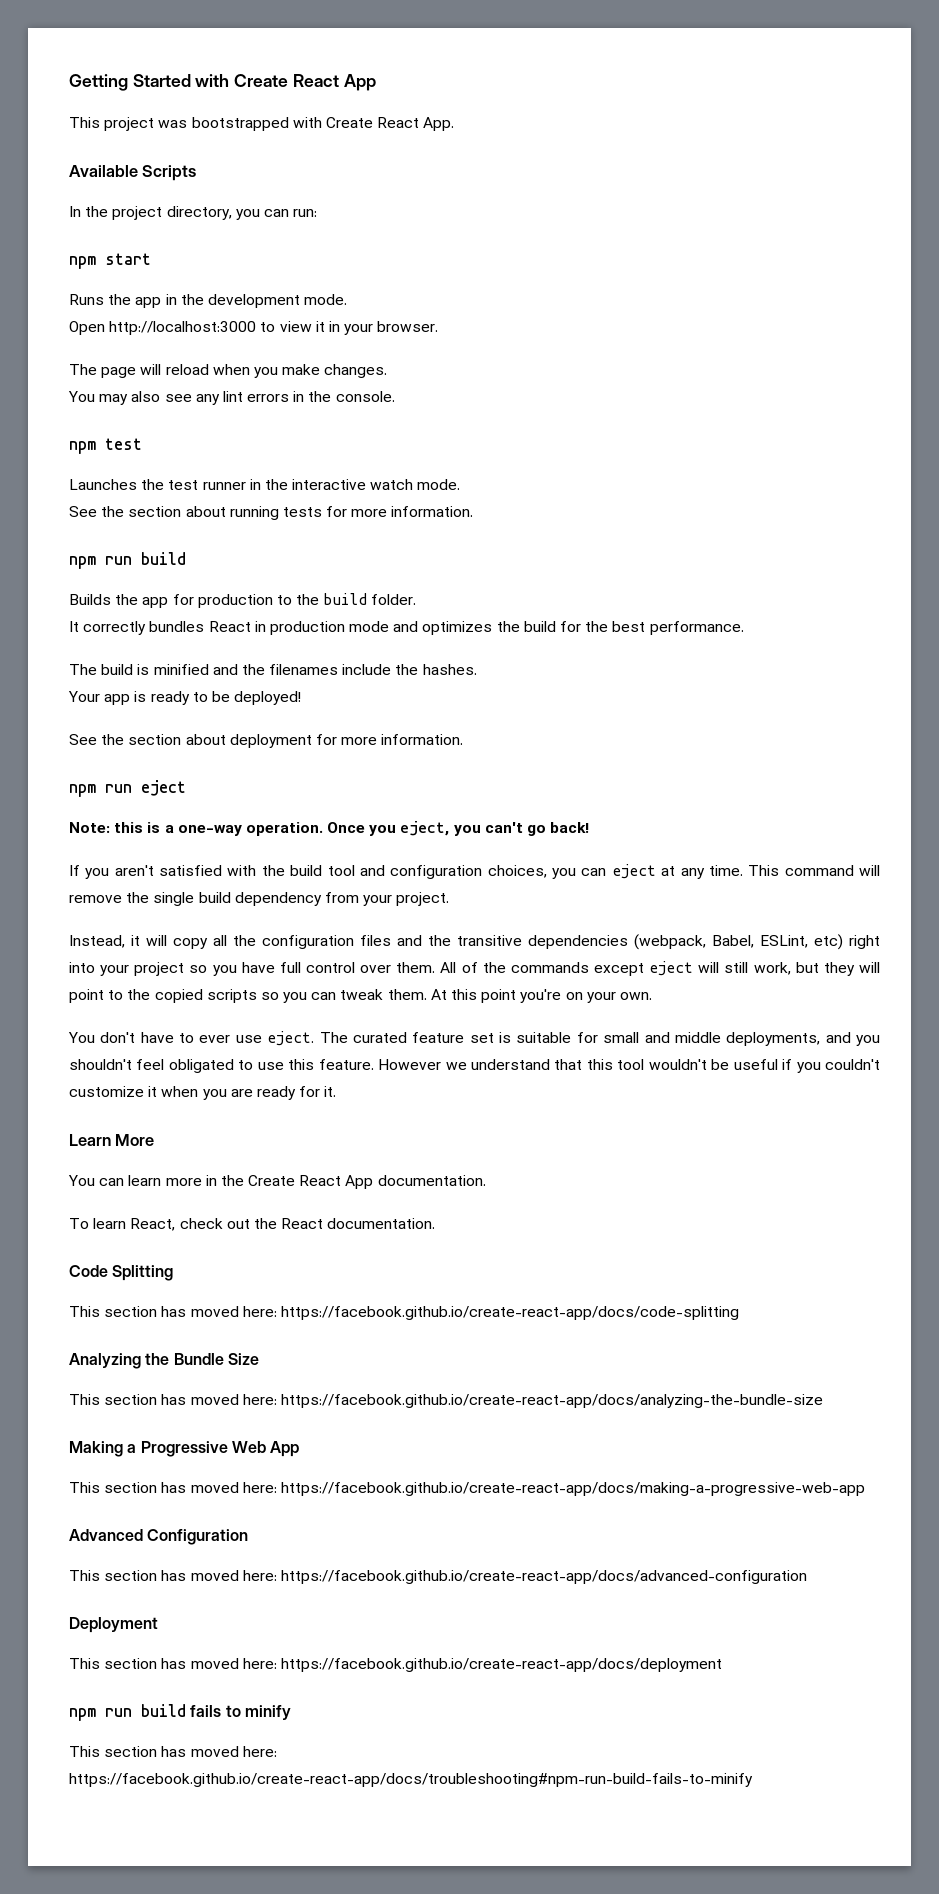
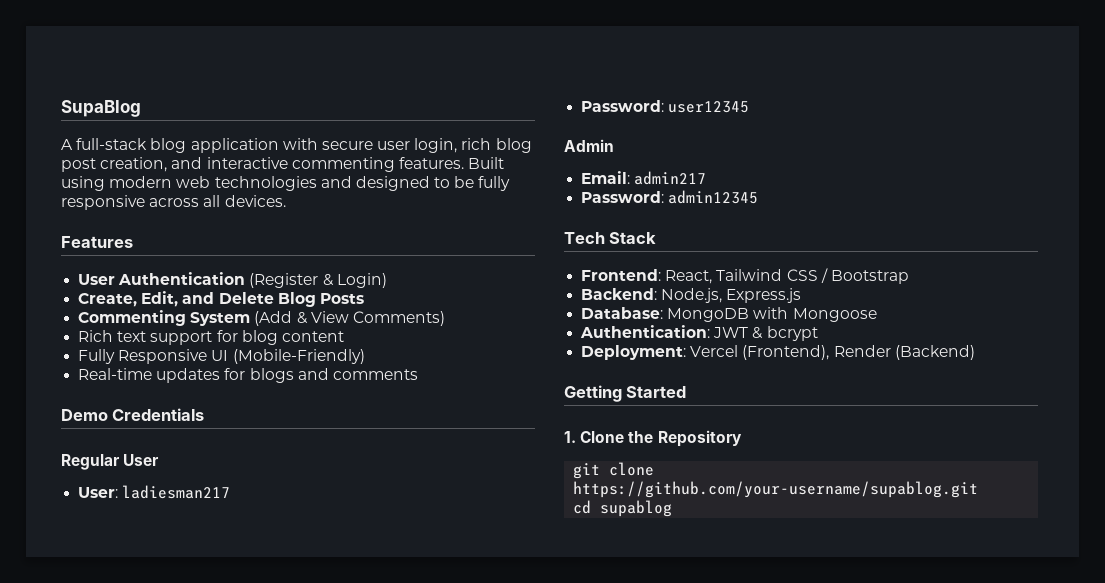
- Getting Started with Create React App
- This project was bootstrapped with Create React App.
- Available Scripts
- In the project directory, you can run:
- npm start
- Runs the app in the development mode.
- Open http://localhost:3000 to view it in your browser.
- The page will reload when you make changes.
- You may also see any lint errors in the console.
- npm test
- Launches the test runner in the interactive watch mode.
- See the section about running tests for more information.
- npm run build
- Builds the app for production to the build folder.
- It correctly bundles React in production mode and optimizes the build for the best performance.
- The build is minified and the filenames include the hashes.
- Your app is ready to be deployed!
- See the section about deployment for more information.
- npm run eject
- Note: this is a one-way operation. Once you eject, you can't go back!
- If you aren't satisfied with the build tool and configuration choices, you can eject at any time. This command will remove the single build dependency from your project.
- Instead, it will copy all the configuration files and the transitive dependencies (webpack, Babel, ESLint, etc) right into your project so you have full control over them. All of the commands except eject will still work, but they will point to the copied scripts so you can tweak them. At this point you're on your own.
- You don't have to ever use eject. The curated feature set is suitable for small and middle deployments, and you shouldn't feel obligated to use this feature. However we understand that this tool wouldn't be useful if you couldn't customize it when you are ready for it.
- Learn More
- You can learn more in the Create React App documentation.
- To learn React, check out the React documentation.
- Code Splitting
- This section has moved here: https://facebook.github.io/create-react-app/docs/code-splitting
- Analyzing the Bundle Size
- This section has moved here: https://facebook.github.io/create-react-app/docs/analyzing-the-bundle-size
- Making a Progressive Web App
- This section has moved here: https://facebook.github.io/create-react-app/docs/making-a-progressive-web-app
- Advanced Configuration
- This section has moved here: https://facebook.github.io/create-react-app/docs/advanced-configuration
- Deployment
- This section has moved here: https://facebook.github.io/create-react-app/docs/deployment
- npm run build fails to minify
- This section has moved here: https://facebook.github.io/create-react-app/docs/troubleshooting#npm-run-build-fails-to-minify
+ SupaBlog
+ A full-stack blog application with secure user login, rich blog post creation, and interactive commenting features. Built using modern web technologies and designed to be fully responsive across all devices.
+ Features
+ User Authentication (Register & Login)
+ Create, Edit, and Delete Blog Posts
+ Commenting System (Add & View Comments)
+ Rich text support for blog content
+ Fully Responsive UI (Mobile-Friendly)
+ Real-time updates for blogs and comments
+ Demo Credentials
+ Regular User
+ User: ladiesman217
+ Password: user12345
+ Admin
+ Email: admin217
+ Password: admin12345
+ Tech Stack
+ Frontend: React, Tailwind CSS / Bootstrap
+ Backend: Node.js, Express.js
+ Database: MongoDB with Mongoose
+ Authentication: JWT & bcrypt
+ Deployment: Vercel (Frontend), Render (Backend)
+ Getting Started
+ 1. Clone the Repository
+ git clone https://github.com/your-username/supablog.git
+ cd supablog

